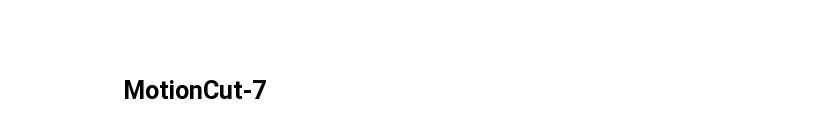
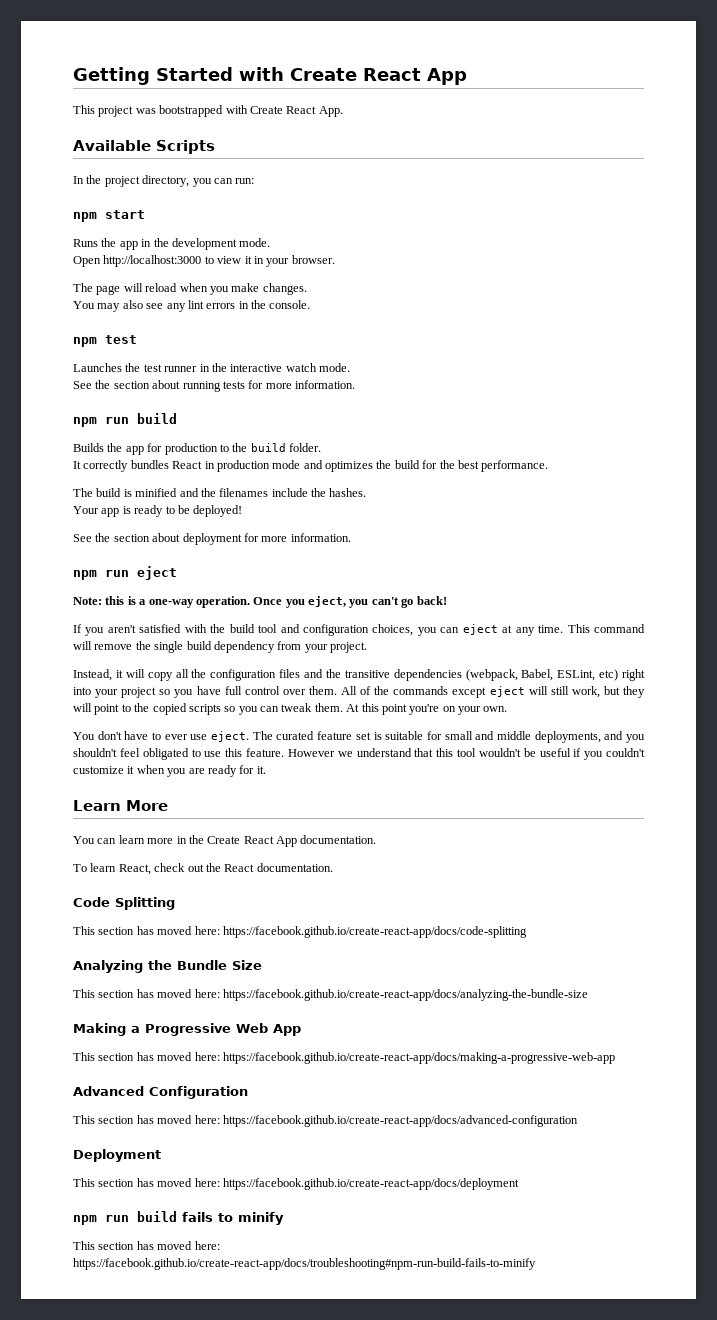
- MotionCut-7
+ Getting Started with Create React App
+ This project was bootstrapped with Create React App.
+ Available Scripts
+ In the project directory, you can run:
+ npm start
+ Runs the app in the development mode.
+ Open http://localhost:3000 to view it in your browser.
+ The page will reload when you make changes.
+ You may also see any lint errors in the console.
+ npm test
+ Launches the test runner in the interactive watch mode.
+ See the section about running tests for more information.
+ npm run build
+ Builds the app for production to the build folder.
+ It correctly bundles React in production mode and optimizes the build for the best performance.
+ The build is minified and the filenames include the hashes.
+ Your app is ready to be deployed!
+ See the section about deployment for more information.
+ npm run eject
+ Note: this is a one-way operation. Once you eject, you can't go back!
+ If you aren't satisfied with the build tool and configuration choices, you can eject at any time. This command will remove the single build dependency from your project.
+ Instead, it will copy all the configuration files and the transitive dependencies (webpack, Babel, ESLint, etc) right into your project so you have full control over them. All of the commands except eject will still work, but they will point to the copied scripts so you can tweak them. At this point you're on your own.
+ You don't have to ever use eject. The curated feature set is suitable for small and middle deployments, and you shouldn't feel obligated to use this feature. However we understand that this tool wouldn't be useful if you couldn't customize it when you are ready for it.
+ Learn More
+ You can learn more in the Create React App documentation.
+ To learn React, check out the React documentation.
+ Code Splitting
+ This section has moved here: https://facebook.github.io/create-react-app/docs/code-splitting
+ Analyzing the Bundle Size
+ This section has moved here: https://facebook.github.io/create-react-app/docs/analyzing-the-bundle-size
+ Making a Progressive Web App
+ This section has moved here: https://facebook.github.io/create-react-app/docs/making-a-progressive-web-app
+ Advanced Configuration
+ This section has moved here: https://facebook.github.io/create-react-app/docs/advanced-configuration
+ Deployment
+ This section has moved here: https://facebook.github.io/create-react-app/docs/deployment
+ npm run build fails to minify
+ This section has moved here: https://facebook.github.io/create-react-app/docs/troubleshooting#npm-run-build-fails-to-minify

